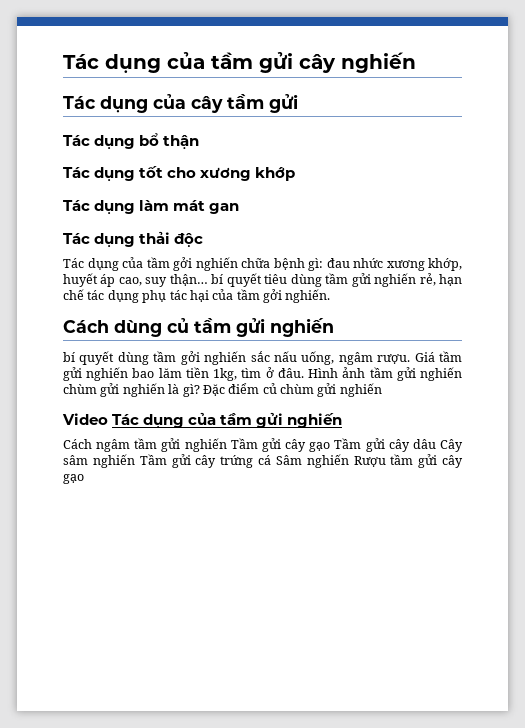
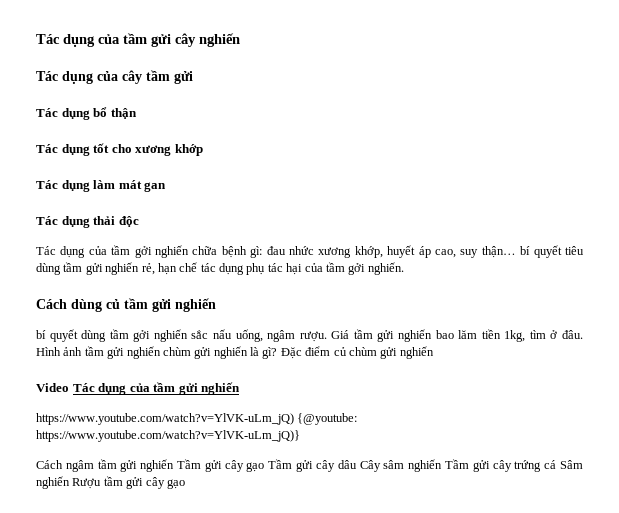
+ https://www.youtube.com/watch?v=YlVK-uLm_jQ) {@youtube: https://www.youtube.com/watch?v=YlVK-uLm_jQ)}

